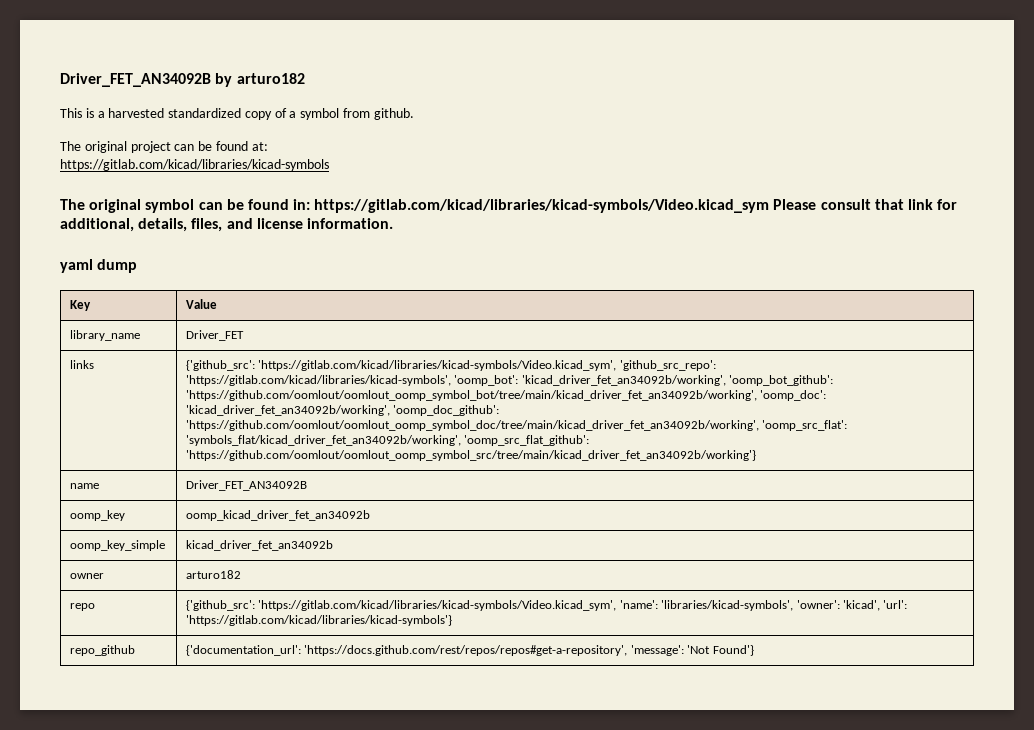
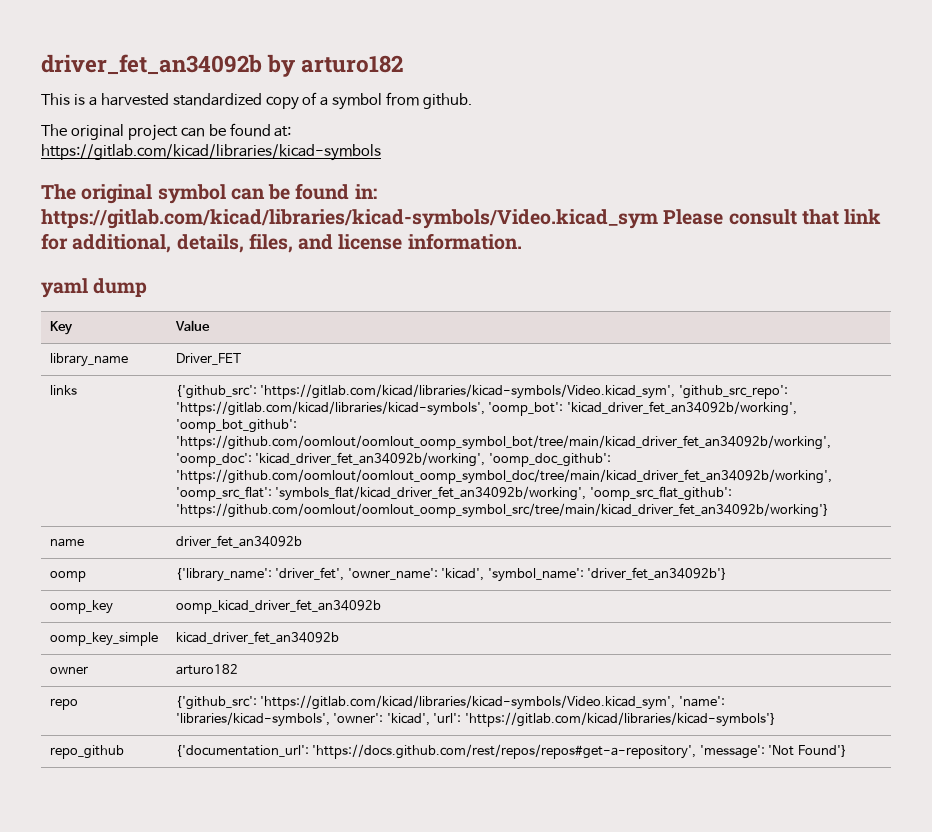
- Driver_FET_AN34092B by arturo182
+ driver_fet_an34092b by arturo182
- name | Driver_FET_AN34092B
+ name | driver_fet_an34092b
+ oomp | {'library_name': 'driver_fet', 'owner_name': 'kicad', 'symbol_name': 'driver_fet_an34092b'}

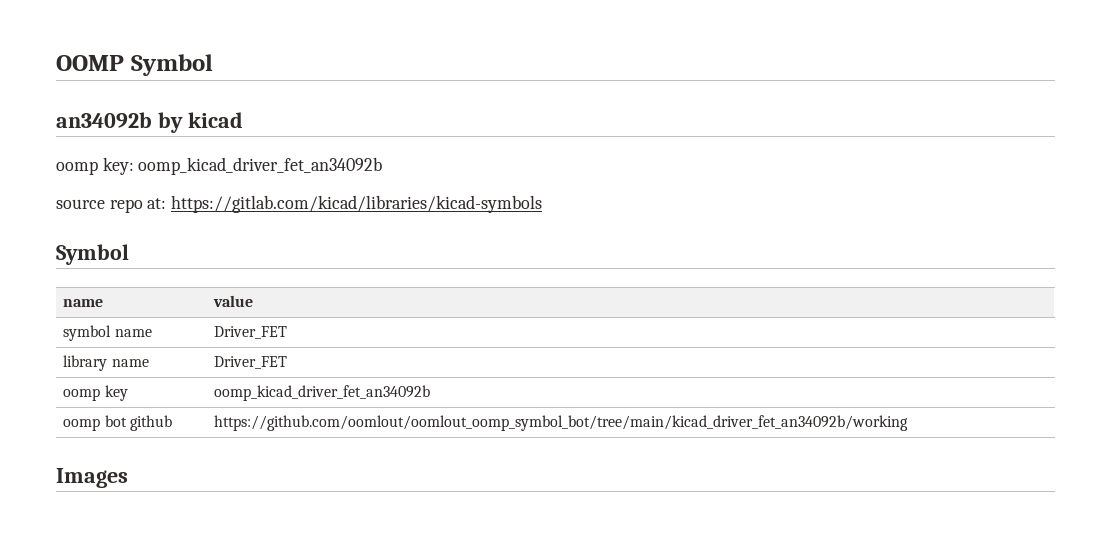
- driver_fet_an34092b by arturo182
- This is a harvested standardized copy of a symbol from github.
- The original project can be found at:
- https://gitlab.com/kicad/libraries/kicad-symbols
- The original symbol can be found in: https://gitlab.com/kicad/libraries/kicad-symbols/Video.kicad_sym Please consult that link for additional, details, files, and license information.
- yaml dump
- Key | Value
- library_name | Driver_FET
- links | {'github_src': 'https://gitlab.com/kicad/libraries/kicad-symbols/Video.kicad_sym', 'github_src_repo': 'https://gitlab.com/kicad/libraries/kicad-symbols', 'oomp_bot': 'kicad_driver_fet_an34092b/working', 'oomp_bot_github': 'https://github.com/oomlout/oomlout_oomp_symbol_bot/tree/main/kicad_driver_fet_an34092b/working', 'oomp_doc': 'kicad_driver_fet_an34092b/working', 'oomp_doc_github': 'https://github.com/oomlout/oomlout_oomp_symbol_doc/tree/main/kicad_driver_fet_an34092b/working', 'oomp_src_flat': 'symbols_flat/kicad_driver_fet_an34092b/working', 'oomp_src_flat_github': 'https://github.com/oomlout/oomlout_oomp_symbol_src/tree/main/kicad_driver_fet_an34092b/working'}
- name | driver_fet_an34092b
- oomp | {'library_name': 'driver_fet', 'owner_name': 'kicad', 'symbol_name': 'driver_fet_an34092b'}
- oomp_key | oomp_kicad_driver_fet_an34092b
- oomp_key_simple | kicad_driver_fet_an34092b
- owner | arturo182
- repo | {'github_src': 'https://gitlab.com/kicad/libraries/kicad-symbols/Video.kicad_sym', 'name': 'libraries/kicad-symbols', 'owner': 'kicad', 'url': 'https://gitlab.com/kicad/libraries/kicad-symbols'}
- repo_github | {'documentation_url': 'https://docs.github.com/rest/repos/repos#get-a-repository', 'message': 'Not Found'}
+ OOMP Symbol
+ an34092b by kicad
+ oomp key: oomp_kicad_driver_fet_an34092b
+ source repo at: https://gitlab.com/kicad/libraries/kicad-symbols
+ Symbol
+ name | value
+ symbol name | Driver_FET
+ library name | Driver_FET
+ oomp key | oomp_kicad_driver_fet_an34092b
+ oomp bot github | https://github.com/oomlout/oomlout_oomp_symbol_bot/tree/main/kicad_driver_fet_an34092b/working
+ Images

